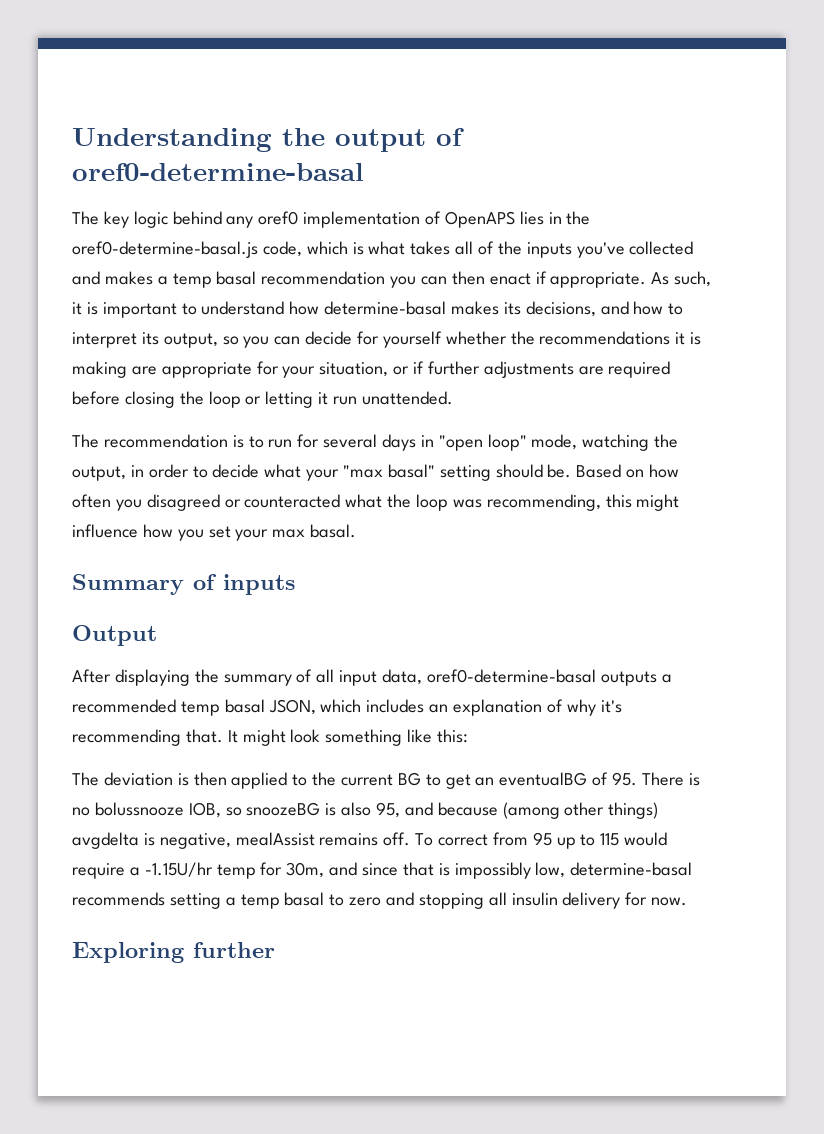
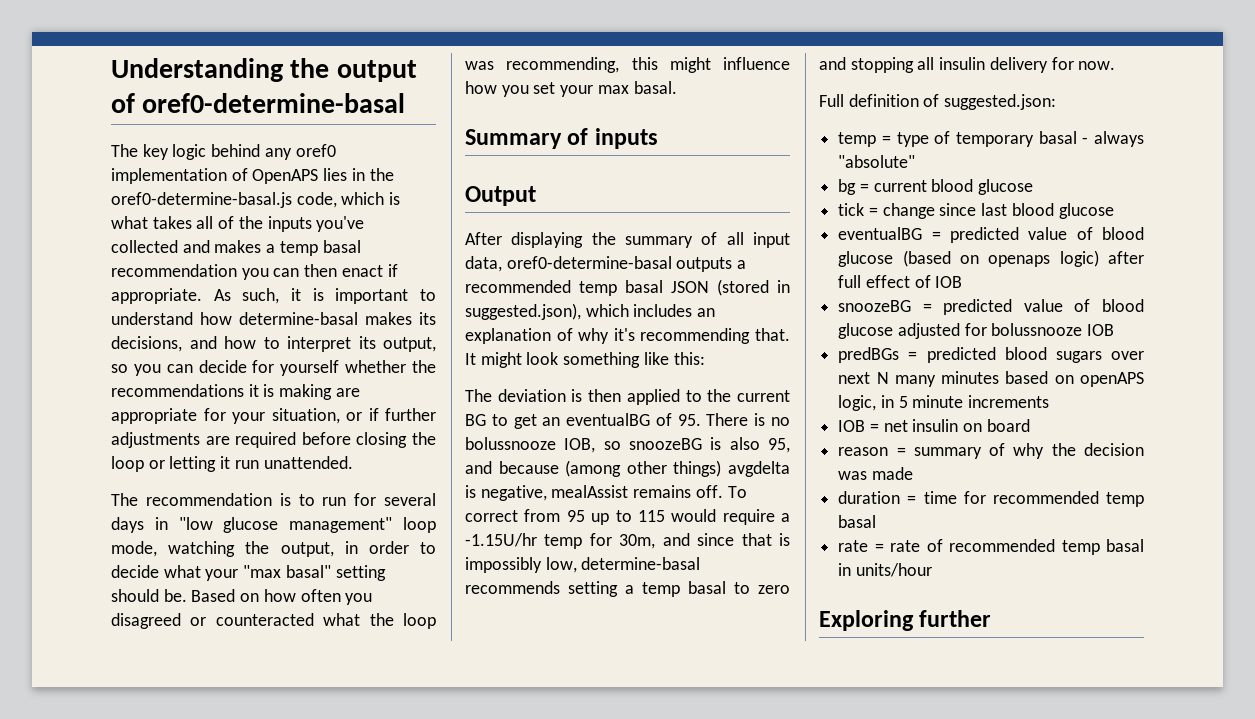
- The recommendation is to run for several days in "open loop" mode, watching the output, in order to decide what your "max basal" setting should be.
+ The recommendation is to run for several days in "low glucose management" loop mode, watching the output, in order to decide what your "max basal" setting should be.
- After displaying the summary of all input data, oref0-determine-basal outputs a recommended temp basal JSON, which includes an explanation of why it's recommending that.
+ After displaying the summary of all input data, oref0-determine-basal outputs a recommended temp basal JSON (stored in suggested.json), which includes an explanation of why it's recommending that.
+ Full definition of suggested.json:
+ temp = type of temporary basal - always "absolute"
+ bg = current blood glucose
+ tick = change since last blood glucose
+ eventualBG = predicted value of blood glucose (based on openaps logic) after full effect of IOB
+ snoozeBG = predicted value of blood glucose adjusted for bolussnooze IOB
+ predBGs = predicted blood sugars over next N many minutes based on openAPS logic, in 5 minute increments
+ IOB = net insulin on board
+ reason = summary of why the decision was made
+ duration = time for recommended temp basal
+ rate = rate of recommended temp basal in units/hour

